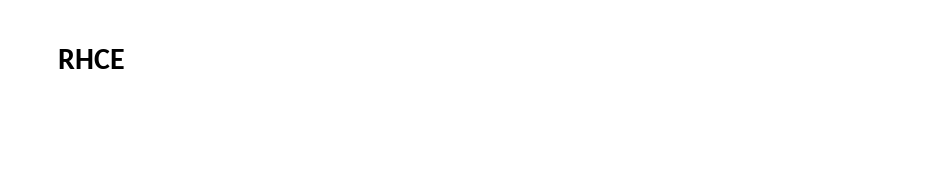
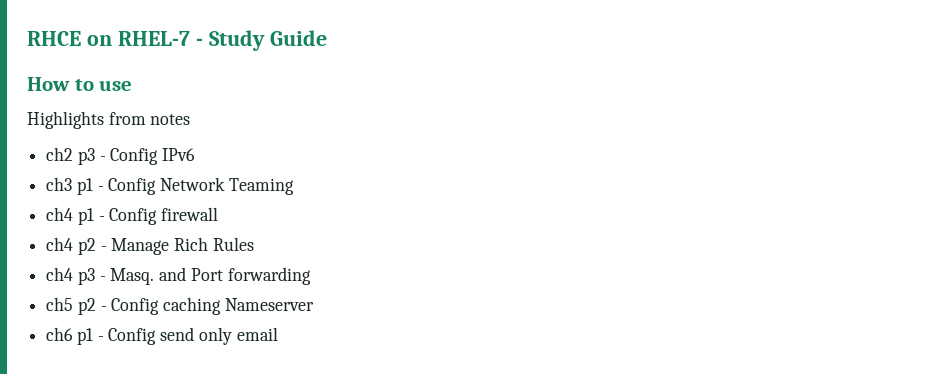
- RHCE
+ RHCE on RHEL-7 - Study Guide
+ How to use
+ Highlights from notes
+ ch2 p3 - Config IPv6
+ ch3 p1 - Config Network Teaming
+ ch4 p1 - Config firewall
+ ch4 p2 - Manage Rich Rules
+ ch4 p3 - Masq. and Port forwarding
+ ch5 p2 - Config caching Nameserver
+ ch6 p1 - Config send only email

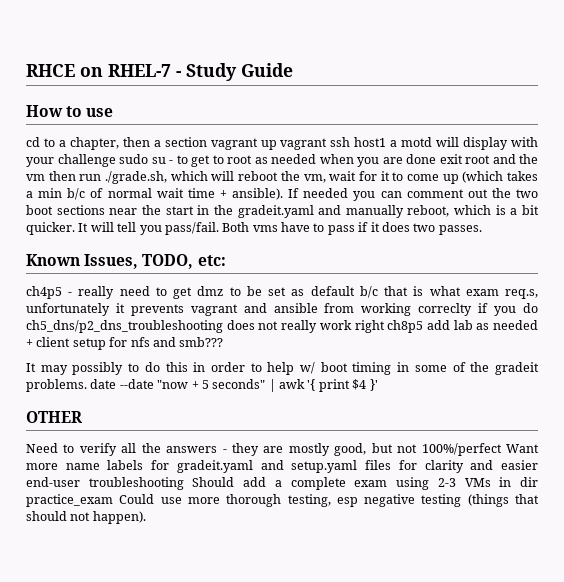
- Highlights from notes
- ch2 p3 - Config IPv6
- ch3 p1 - Config Network Teaming
- ch4 p1 - Config firewall
- ch4 p2 - Manage Rich Rules
- ch4 p3 - Masq. and Port forwarding
- ch5 p2 - Config caching Nameserver
- ch6 p1 - Config send only email
+ cd to a chapter, then a section vagrant up vagrant ssh host1 a motd will display with your challenge sudo su - to get to root as needed when you are done exit root and the vm then run ./grade.sh, which will reboot the vm, wait for it to come up (which takes a min b/c of normal wait time + ansible). If needed you can comment out the two boot sections near the start in the gradeit.yaml and manually reboot, which is a bit quicker. It will tell you pass/fail. Both vms have to pass if it does two passes.
+ Known Issues, TODO, etc:
+ ch4p5 - really need to get dmz to be set as default b/c that is what exam req.s, unfortunately it prevents vagrant and ansible from working correclty if you do ch5_dns/p2_dns_troubleshooting does not really work right ch8p5 add lab as needed + client setup for nfs and smb???
+ It may possibly to do this in order to help w/ boot timing in some of the gradeit problems. date --date "now + 5 seconds" | awk '{ print $4 }'
+ OTHER
+ Need to verify all the answers - they are mostly good, but not 100%/perfect Want more name labels for gradeit.yaml and setup.yaml files for clarity and easier end-user troubleshooting Should add a complete exam using 2-3 VMs in dir practice_exam Could use more thorough testing, esp negative testing (things that should not happen).

